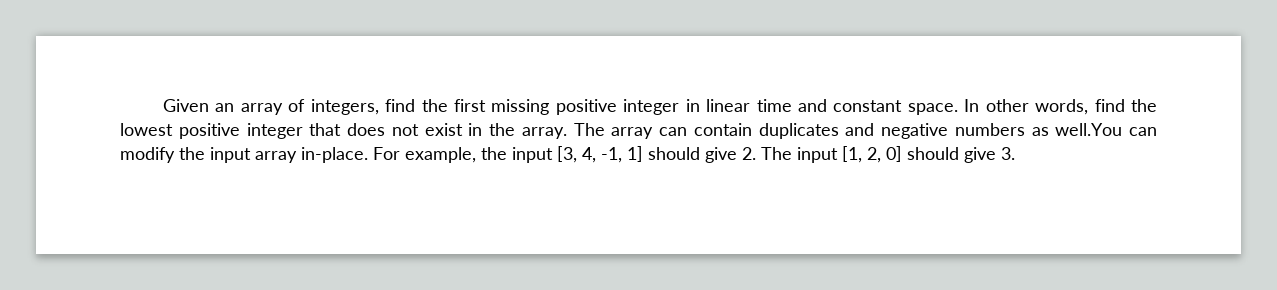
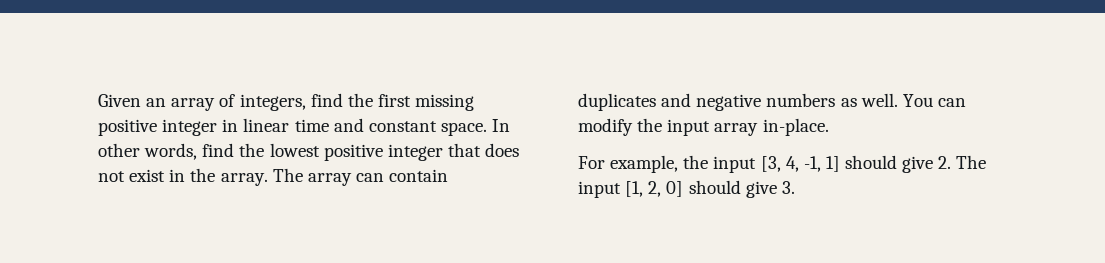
- The array can contain duplicates and negative numbers as well.You can modify the input array in-place. For example, the input [3, 4, -1, 1] should give 2. The input [1, 2, 0] should give 3.
+ The array can contain duplicates and negative numbers as well. You can modify the input array in-place.
+ For example, the input [3, 4, -1, 1] should give 2. The input [1, 2, 0] should give 3.

